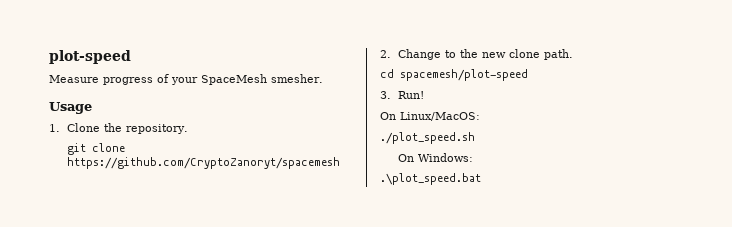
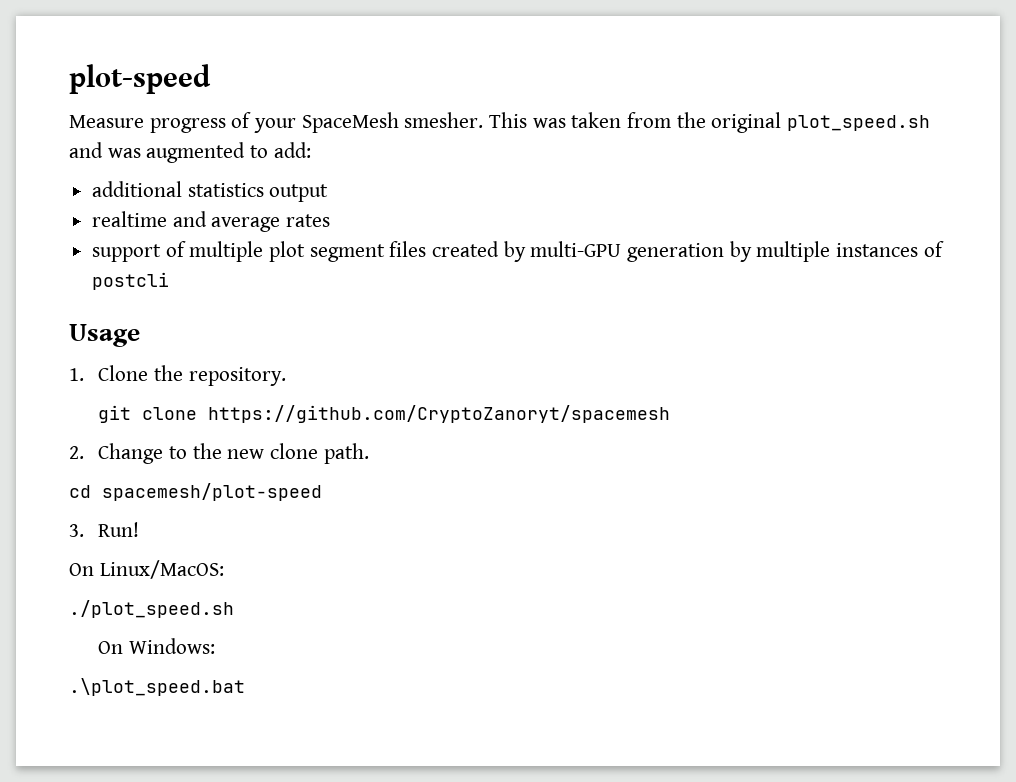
+ This was taken from the original plot_speed.sh and was augmented to add:
+ additional statistics output
+ realtime and average rates
+ support of multiple plot segment files created by multi-GPU generation by multiple instances of postcli

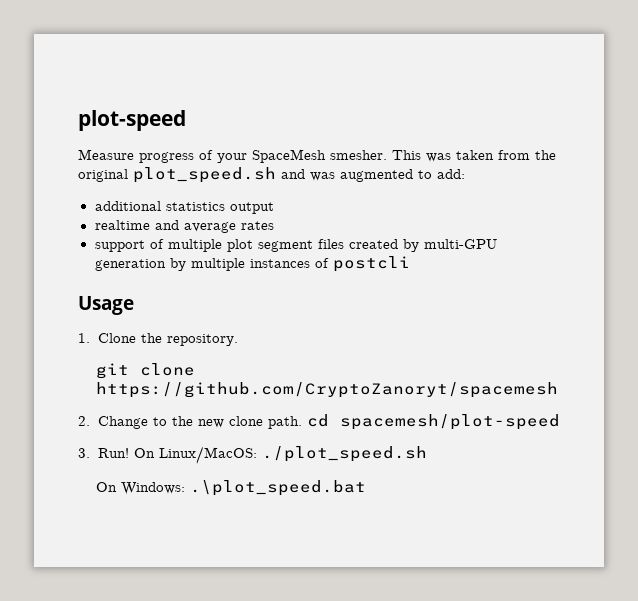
- 2. Change to the new clone path.
- cd spacemesh/plot-speed
+ 2. Change to the new clone path. cd spacemesh/plot-speed
- 3. Run!
- On Linux/MacOS:
- ./plot_speed.sh
+ 3. Run! On Linux/MacOS: ./plot_speed.sh
- On Windows:
- .\plot_speed.bat
+ On Windows: .\plot_speed.bat

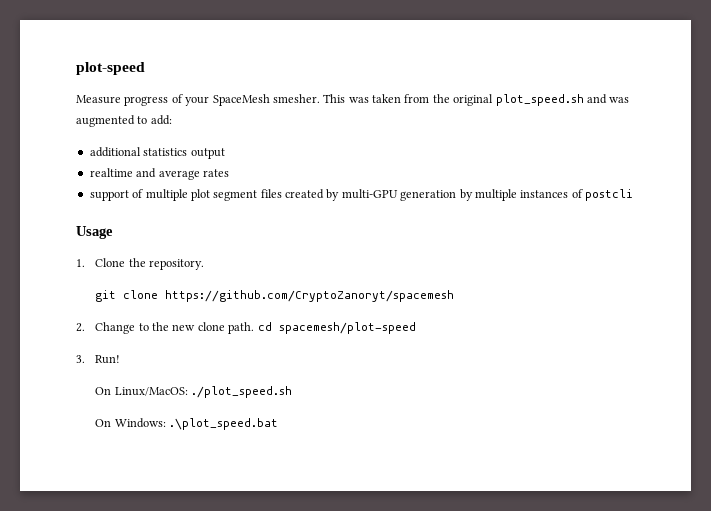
- 3. Run! On Linux/MacOS: ./plot_speed.sh
+ 3. Run!
+ On Linux/MacOS: ./plot_speed.sh

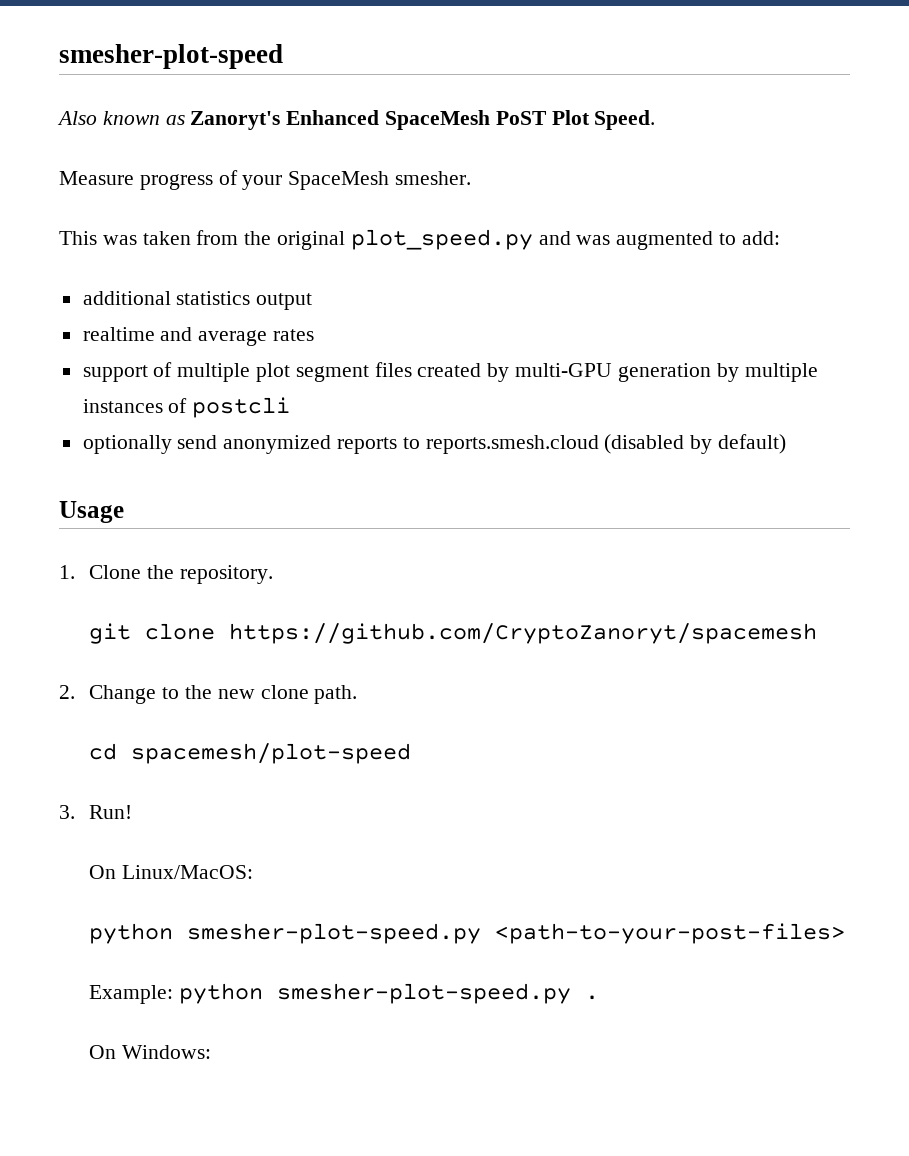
- plot-speed
+ smesher-plot-speed
+ Also known as Zanoryt's Enhanced SpaceMesh PoST Plot Speed.
- Measure progress of your SpaceMesh smesher. This was taken from the original plot_speed.sh and was augmented to add:
+ Measure progress of your SpaceMesh smesher.
+ This was taken from the original plot_speed.py and was augmented to add:
+ optionally send anonymized reports to reports.smesh.cloud (disabled by default)
- 2. Change to the new clone path. cd spacemesh/plot-speed
+ 2. Change to the new clone path.
+ cd spacemesh/plot-speed
- On Linux/MacOS: ./plot_speed.sh
+ On Linux/MacOS:
+ python smesher-plot-speed.py <path-to-your-post-files>
+ Example: python smesher-plot-speed.py .
- On Windows: .\plot_speed.bat
+ On Windows:

